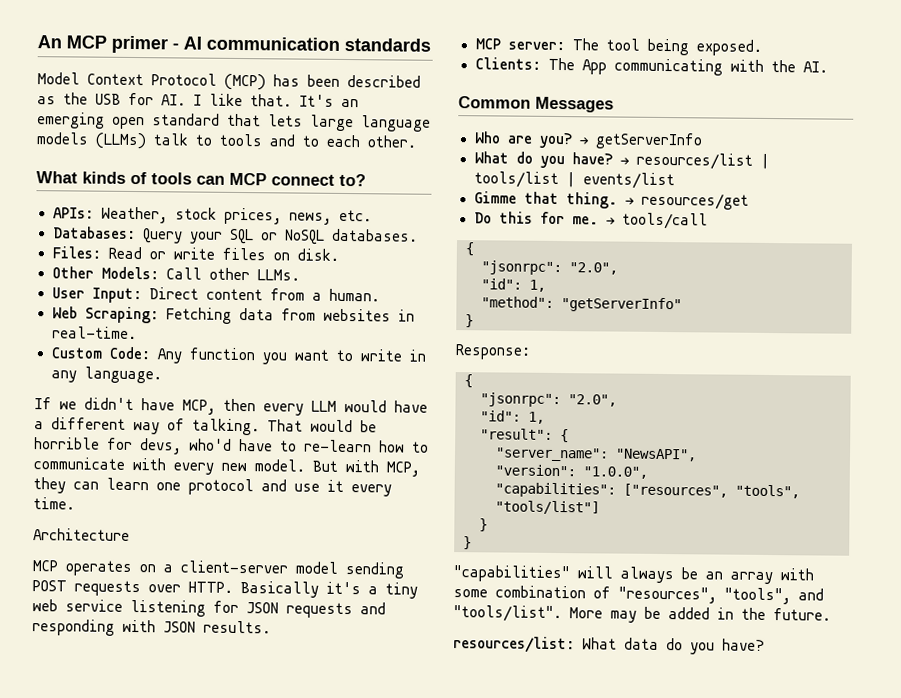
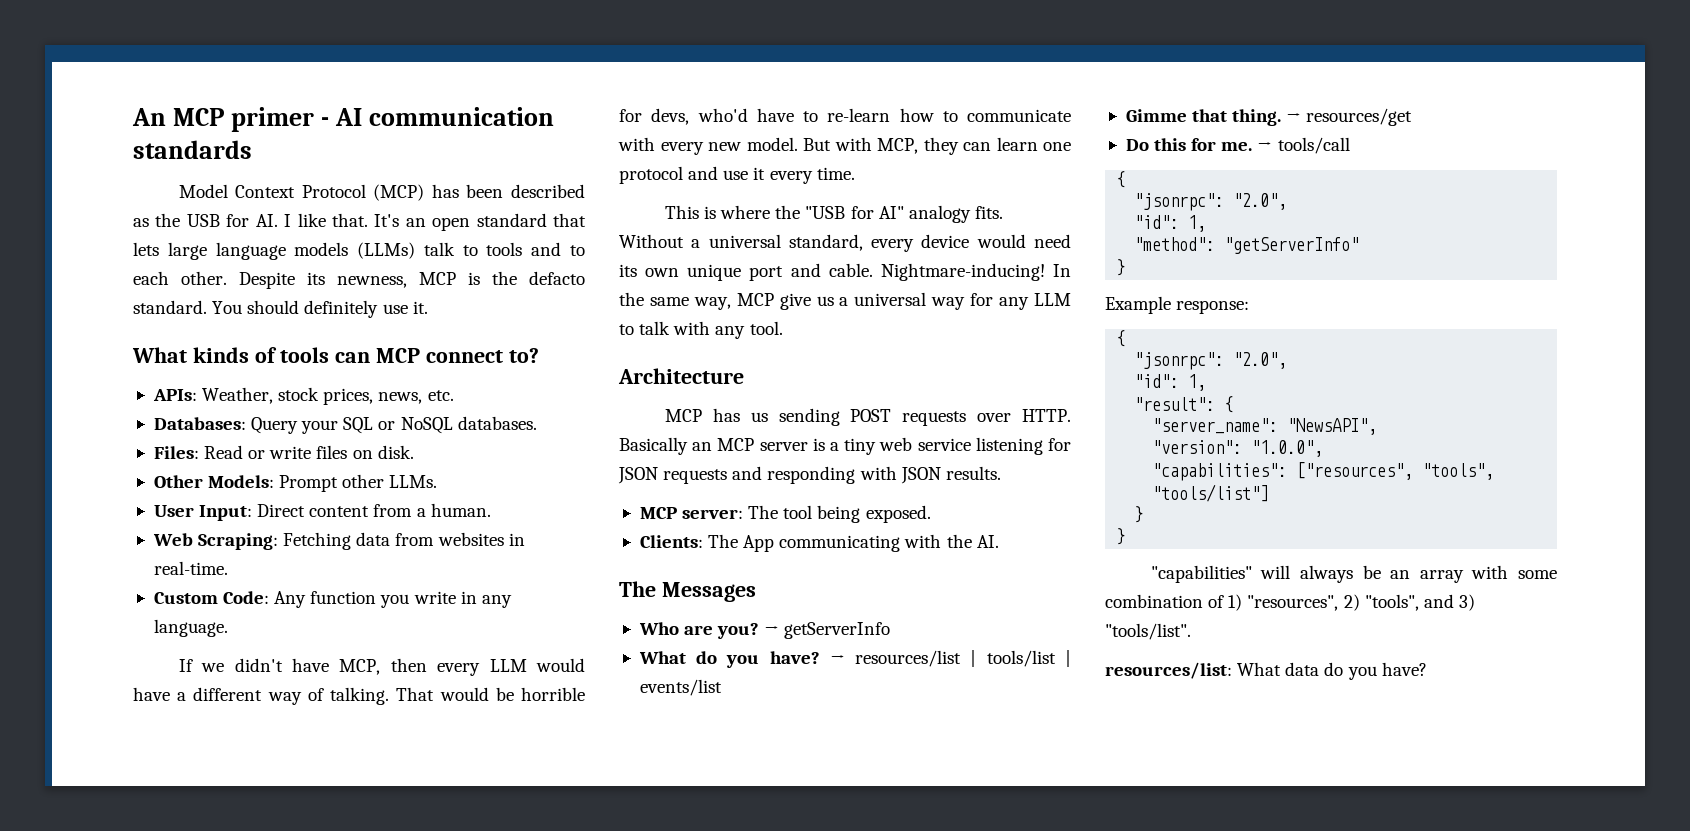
- It's an emerging open standard that lets large language models (LLMs) talk to tools and to each other.
+ It's an open standard that lets large language models (LLMs) talk to tools and to each other. Despite its newness, MCP is the defacto standard. You should definitely use it.
- Other Models: Call other LLMs.
+ Other Models: Prompt other LLMs.
- Custom Code: Any function you want to write in any language.
+ Custom Code: Any function you write in any language.
+ This is where the "USB for AI" analogy fits. Without a universal standard, every device would need its own unique port and cable. Nightmare-inducing! In the same way, MCP give us a universal way for any LLM to talk with any tool.
  Architecture
- MCP operates on a client-server model sending POST requests over HTTP.
+ MCP has us sending POST requests over HTTP.
- Basically it's a tiny web service listening for JSON requests and responding with JSON results.
+ Basically an MCP server is a tiny web service listening for JSON requests and responding with JSON results.
- Common Messages
+ The Messages
- Response:
+ Example response:
- "capabilities" will always be an array with some combination of "resources", "tools", and "tools/list". More may be added in the future.
+ "capabilities" will always be an array with some combination of 1) "resources", 2) "tools", and 3) "tools/list".

